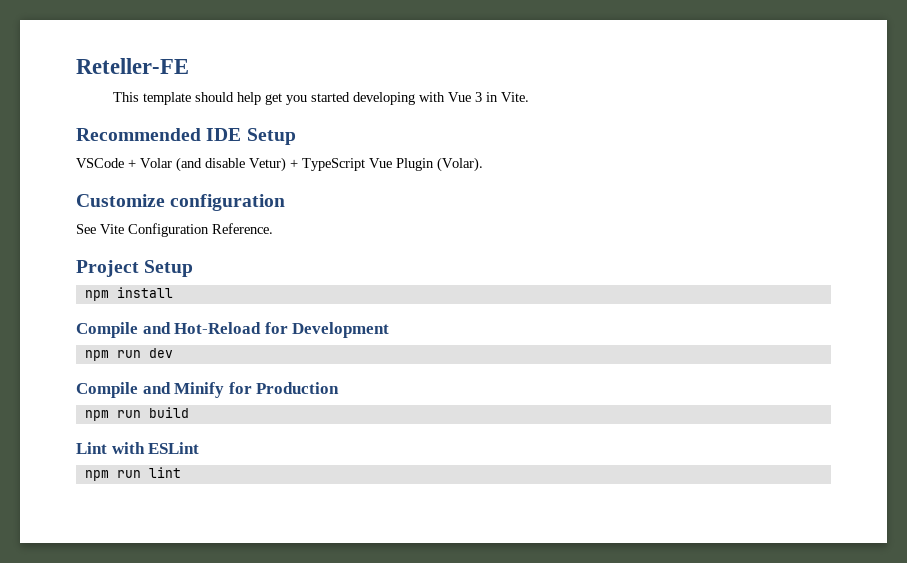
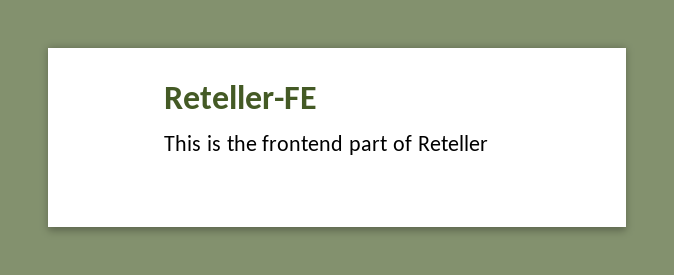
- This template should help get you started developing with Vue 3 in Vite.
- Recommended IDE Setup
- VSCode + Volar (and disable Vetur) + TypeScript Vue Plugin (Volar).
- Customize configuration
- See Vite Configuration Reference.
- Project Setup
- npm install
- Compile and Hot-Reload for Development
- npm run dev
- Compile and Minify for Production
- npm run build
- Lint with ESLint
- npm run lint
+ This is the frontend part of Reteller

